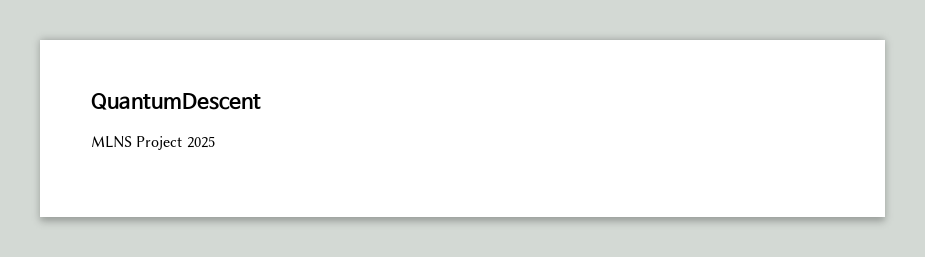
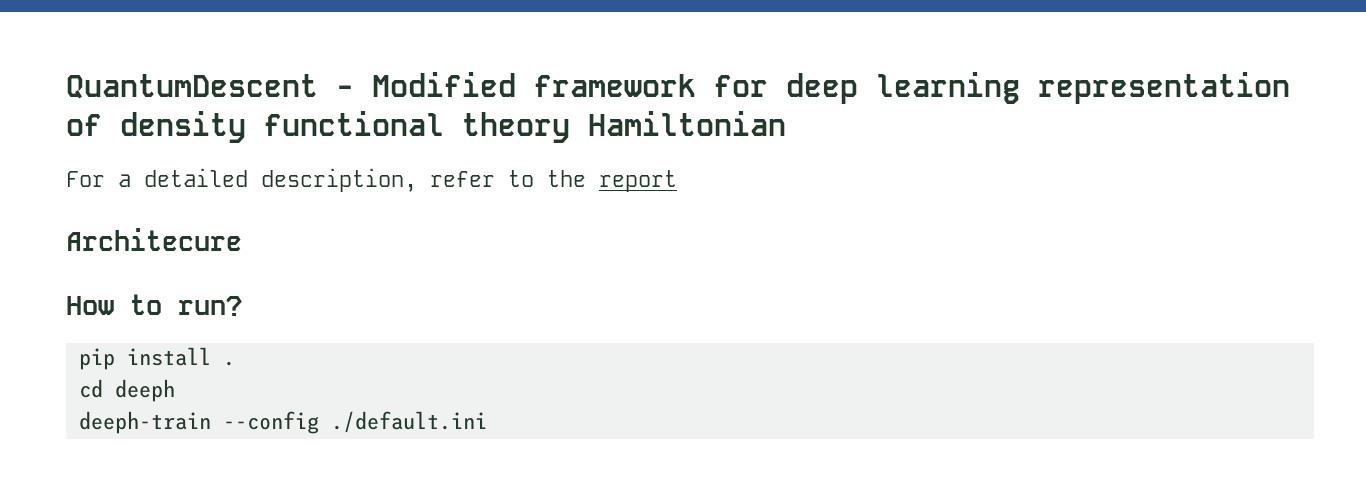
- QuantumDescent
- MLNS Project 2025
+ QuantumDescent - Modified framework for deep learning representation of density functional theory Hamiltonian
+ For a detailed description, refer to the report
+ Architecure
+ How to run?
+ pip install .
+ cd deeph
+ deeph-train --config ./default.ini

